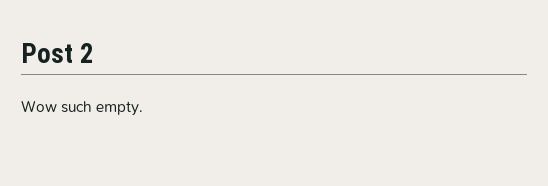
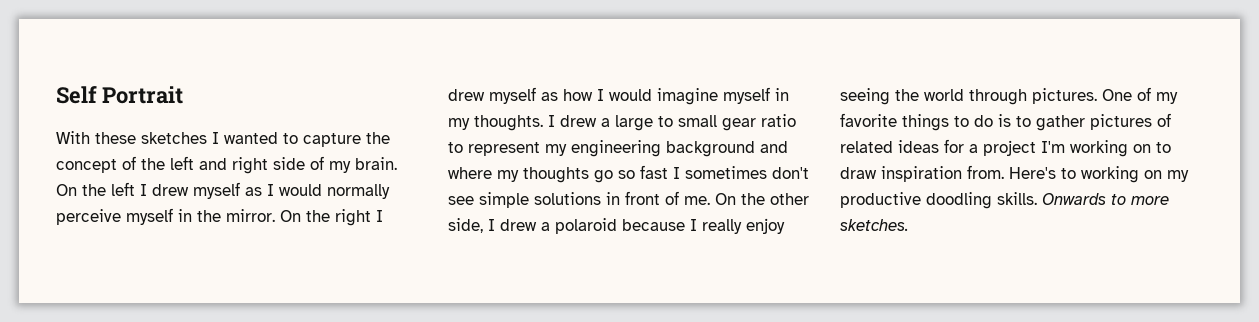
- Post 2
- Wow such empty.
+ Self Portrait
+ With these sketches I wanted to capture the concept of the left and right side of my brain. On the left I drew myself as I would normally perceive myself in the mirror. On the right I drew myself as how I would imagine myself in my thoughts. I drew a large to small gear ratio to represent my engineering background and where my thoughts go so fast I sometimes don't see simple solutions in front of me. On the other side, I drew a polaroid because I really enjoy seeing the world through pictures. One of my favorite things to do is to gather pictures of related ideas for a project I'm working on to draw inspiration from. Here's to working on my productive doodling skills. Onwards to more sketches.

